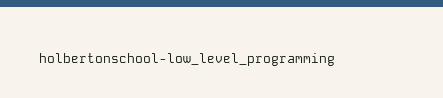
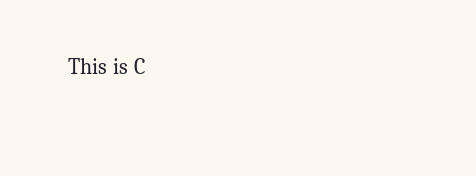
- holbertonschool-low_level_programming
+ This is C

